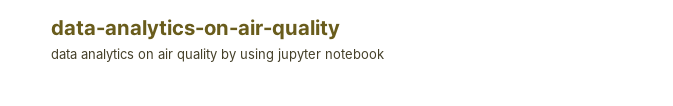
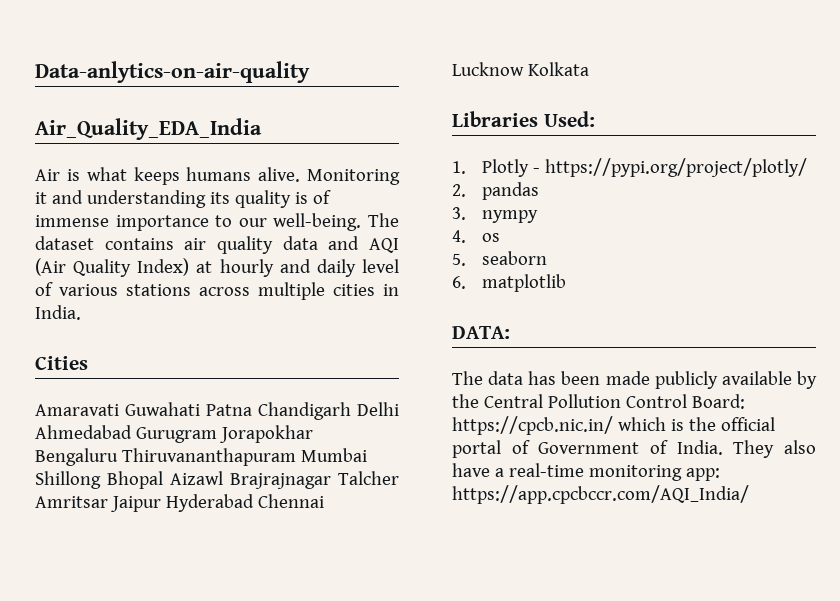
- data-analytics-on-air-quality
- data analytics on air quality by using jupyter notebook
+ Data-anlytics-on-air-quality
+ Air_Quality_EDA_India
+ Air is what keeps humans alive. Monitoring it and understanding its quality is of immense importance to our well-being. The dataset contains air quality data and AQI (Air Quality Index) at hourly and daily level of various stations across multiple cities in India.
+ Cities
+ Amaravati Guwahati Patna Chandigarh Delhi Ahmedabad Gurugram Jorapokhar Bengaluru Thiruvananthapuram Mumbai Shillong Bhopal Aizawl Brajrajnagar Talcher Amritsar Jaipur Hyderabad Chennai Lucknow Kolkata
+ Libraries Used:
+ 1. Plotly - https://pypi.org/project/plotly/
+ 2. pandas
+ 3. nympy
+ 4. os
+ 5. seaborn
+ 6. matplotlib
+ DATA:
+ The data has been made publicly available by the Central Pollution Control Board: https://cpcb.nic.in/ which is the official portal of Government of India. They also have a real-time monitoring app: https://app.cpcbccr.com/AQI_India/

